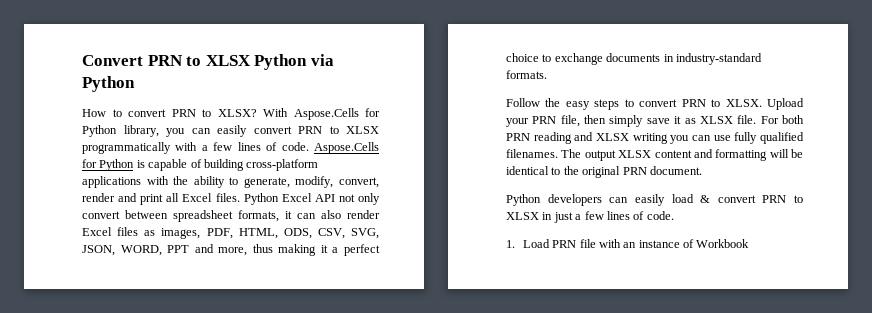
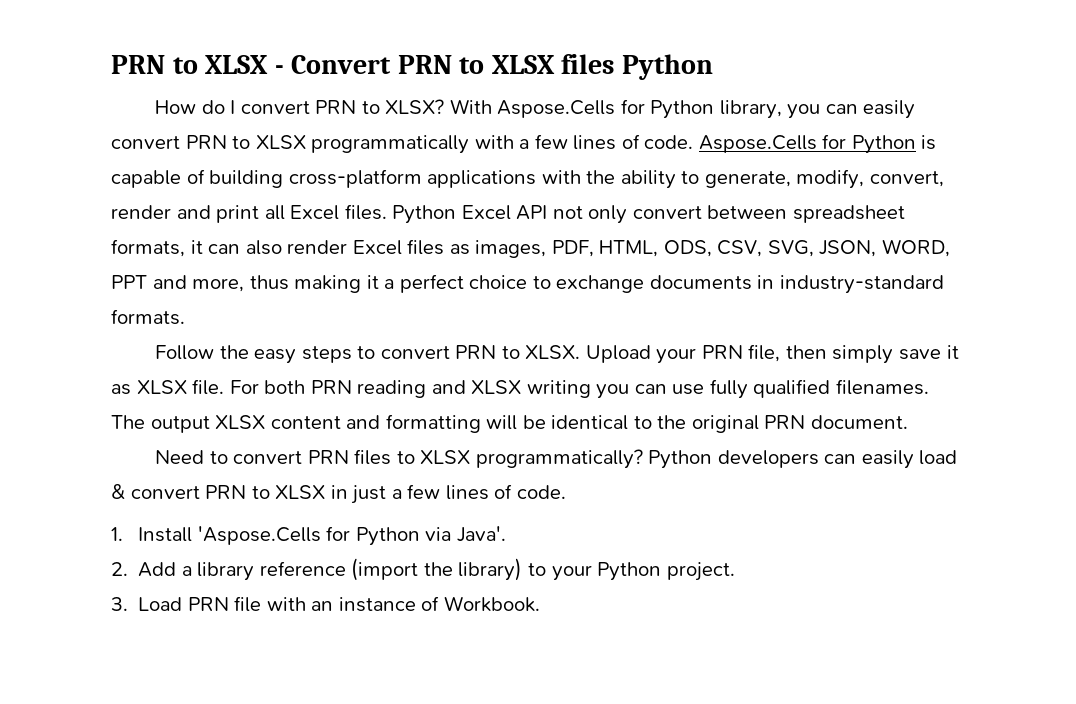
- Convert PRN to XLSX Python via Python
+ PRN to XLSX - Convert PRN to XLSX files Python
- How to convert PRN to XLSX?
+ How do I convert PRN to XLSX?
+ Need to convert PRN files to XLSX programmatically?
- 1. Load PRN file with an instance of Workbook
+ 1. Install 'Aspose.Cells for Python via Java'.
+ 2. Add a library reference (import the library) to your Python project.
+ 3. Load PRN file with an instance of Workbook.

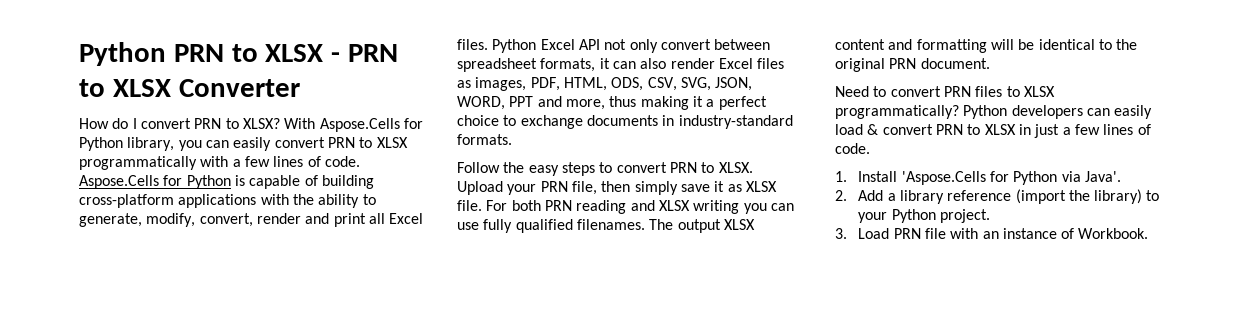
- PRN to XLSX - Convert PRN to XLSX files Python
+ Python PRN to XLSX - PRN to XLSX Converter

